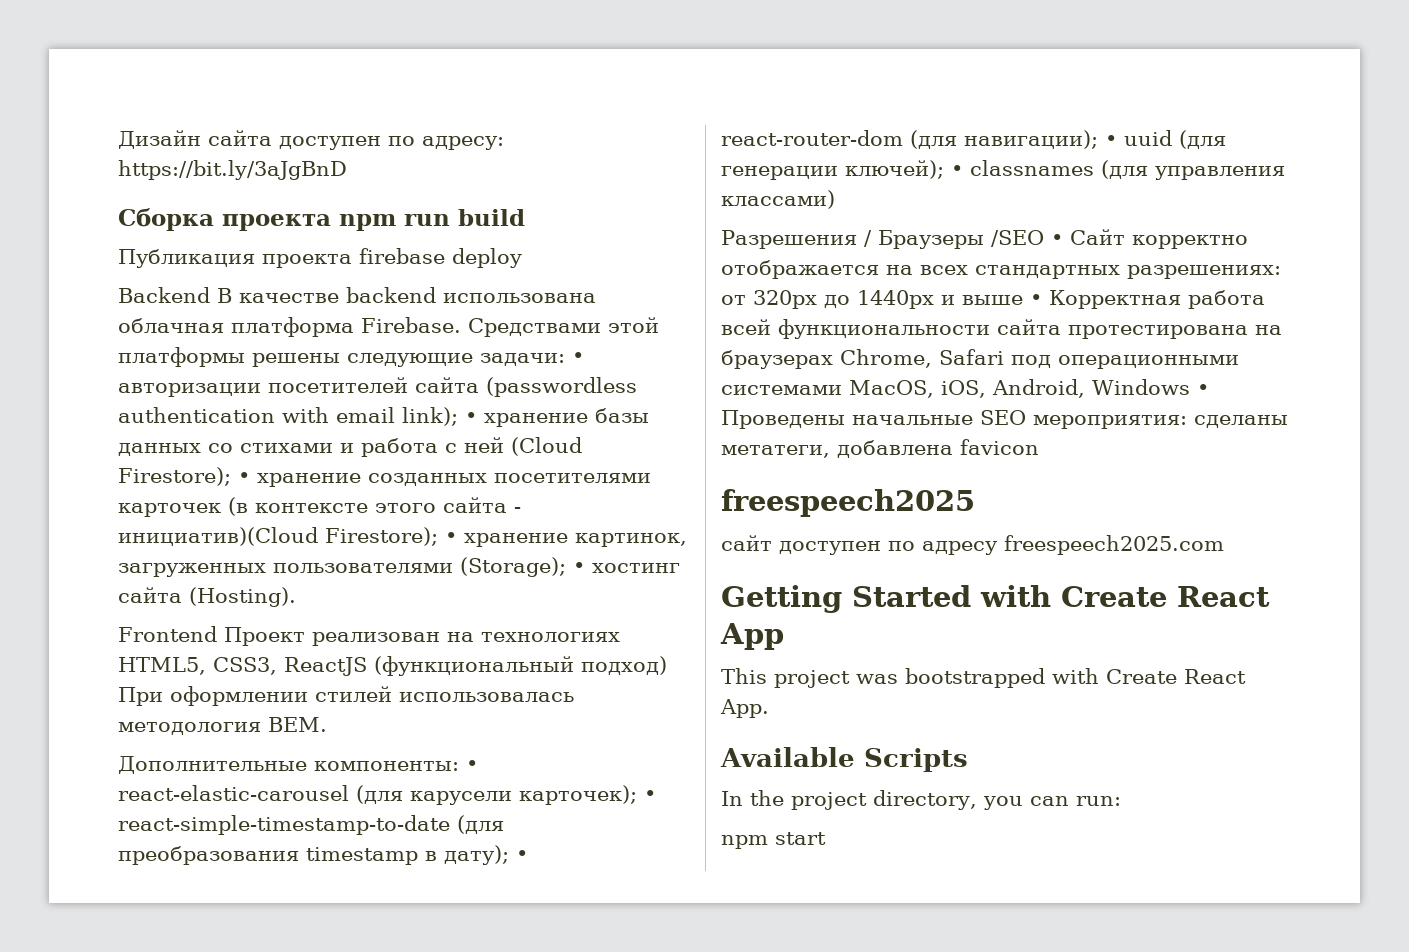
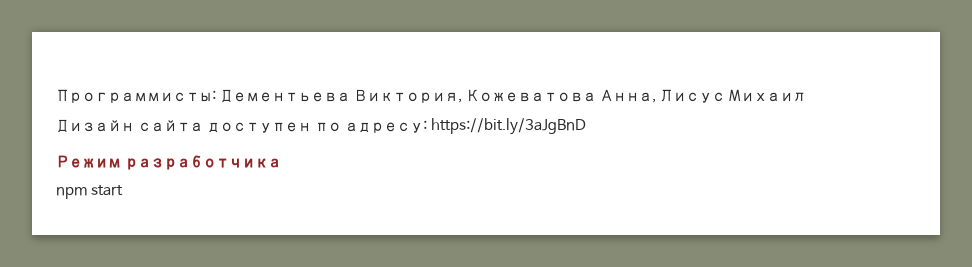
+ Программисты: Дементьева Виктория, Кожеватова Анна, Лисус Михаил
- Сборка проекта npm run build
- Публикация проекта firebase deploy
- Backend В качестве backend использована облачная платформа Firebase. Средствами этой платформы решены следующие задачи: • авторизации посетителей сайта (passwordless authentication with email link); • хранение базы данных со стихами и работа с ней (Cloud Firestore); • хранение созданных посетителями карточек (в контексте этого сайта - инициатив)(Cloud Firestore); • хранение картинок, загруженных пользователями (Storage); • хостинг сайта (Hosting).
- Frontend Проект реализован на технологиях HTML5, CSS3, ReactJS (функциональный подход) При оформлении стилей использовалась методология BEM.
- Дополнительные компоненты: • react-elastic-carousel (для карусели карточек); • react-simple-timestamp-to-date (для преобразования timestamp в дату); • react-router-dom (для навигации); • uuid (для генерации ключей); • classnames (для управления классами)
- Разрешения / Браузеры /SEO • Сайт корректно отображается на всех стандартных разрешениях: от 320px до 1440px и выше • Корректная работа всей функциональности сайта протестирована на браузерах Chrome, Safari под операционными системами MacOS, iOS, Android, Windows • Проведены начальные SEO мероприятия: сделаны метатеги, добавлена favicon
- freespeech2025
- сайт доступен по адресу freespeech2025.com
- Getting Started with Create React App
- This project was bootstrapped with Create React App.
- Available Scripts
- In the project directory, you can run:
+ Режим разработчика

